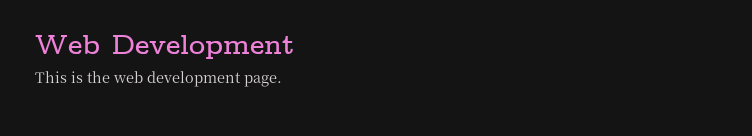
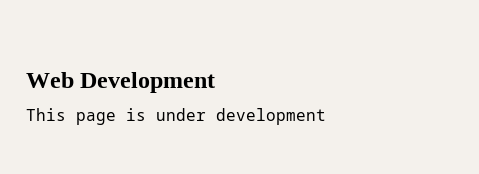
- This is the web development page.
+ This page is under development

